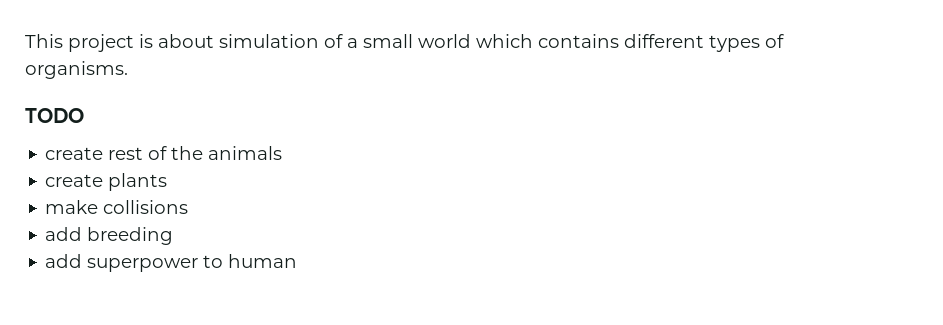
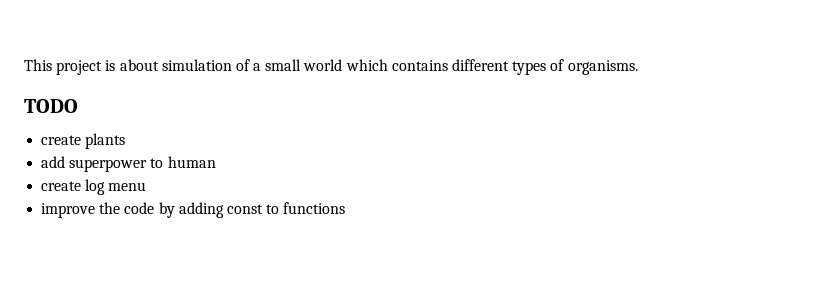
- create rest of the animals
  create plants
- make collisions
- add breeding
  add superpower to human
+ create log menu
+ improve the code by adding const to functions

